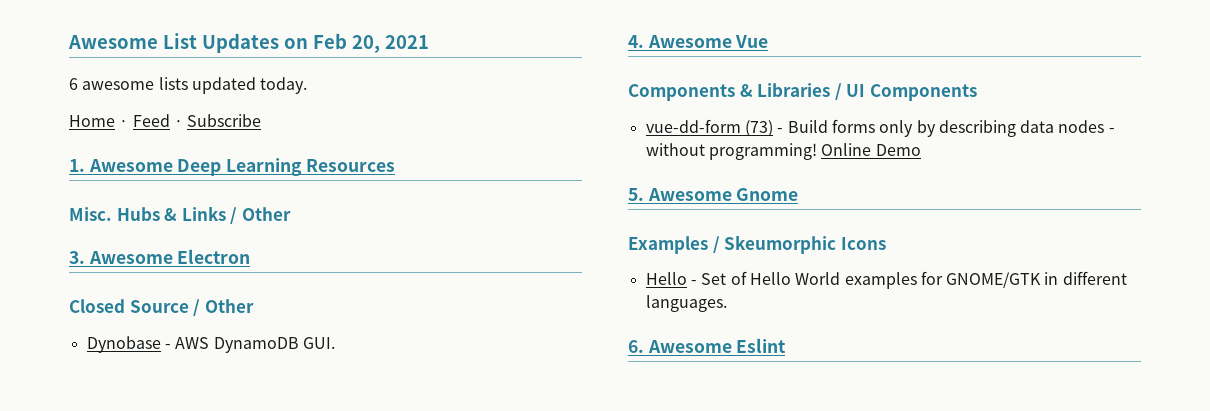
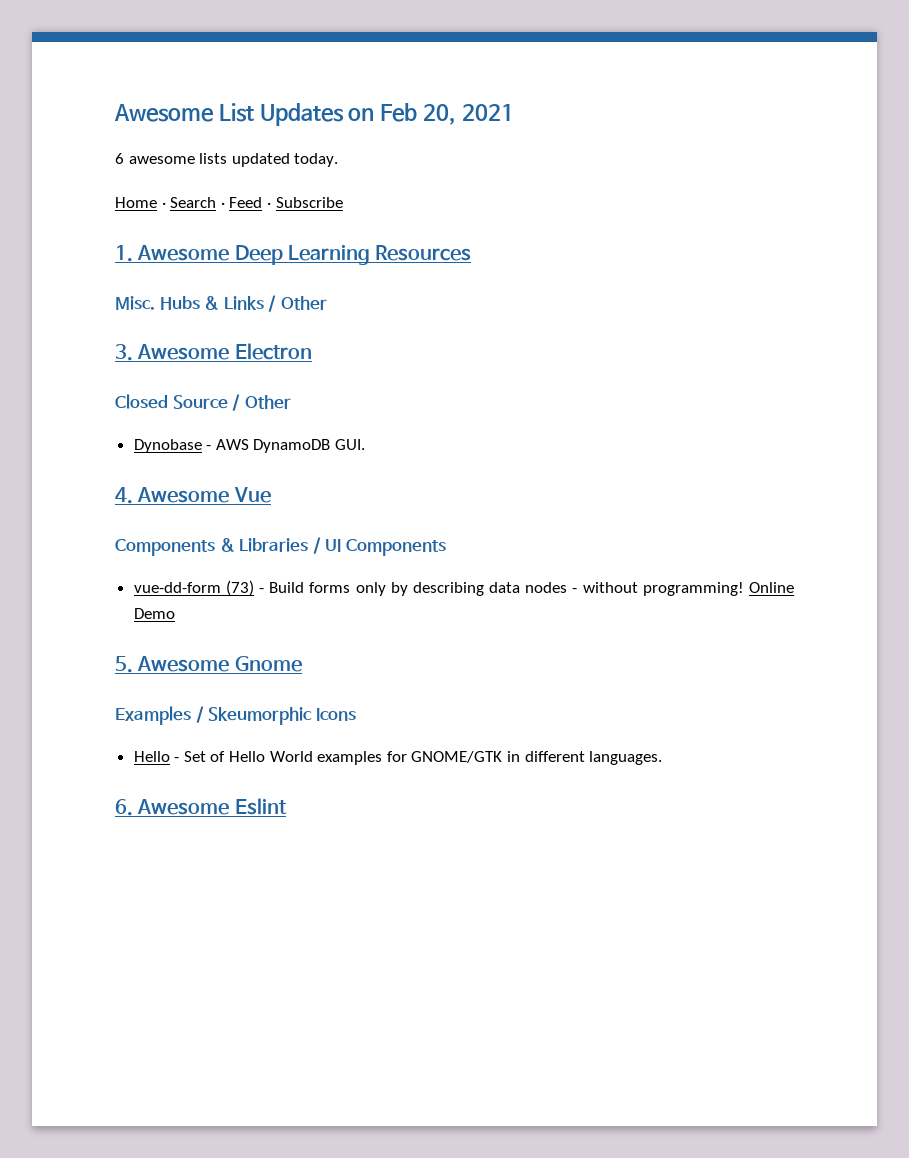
- Home · Feed · Subscribe
+ Home · Search · Feed · Subscribe

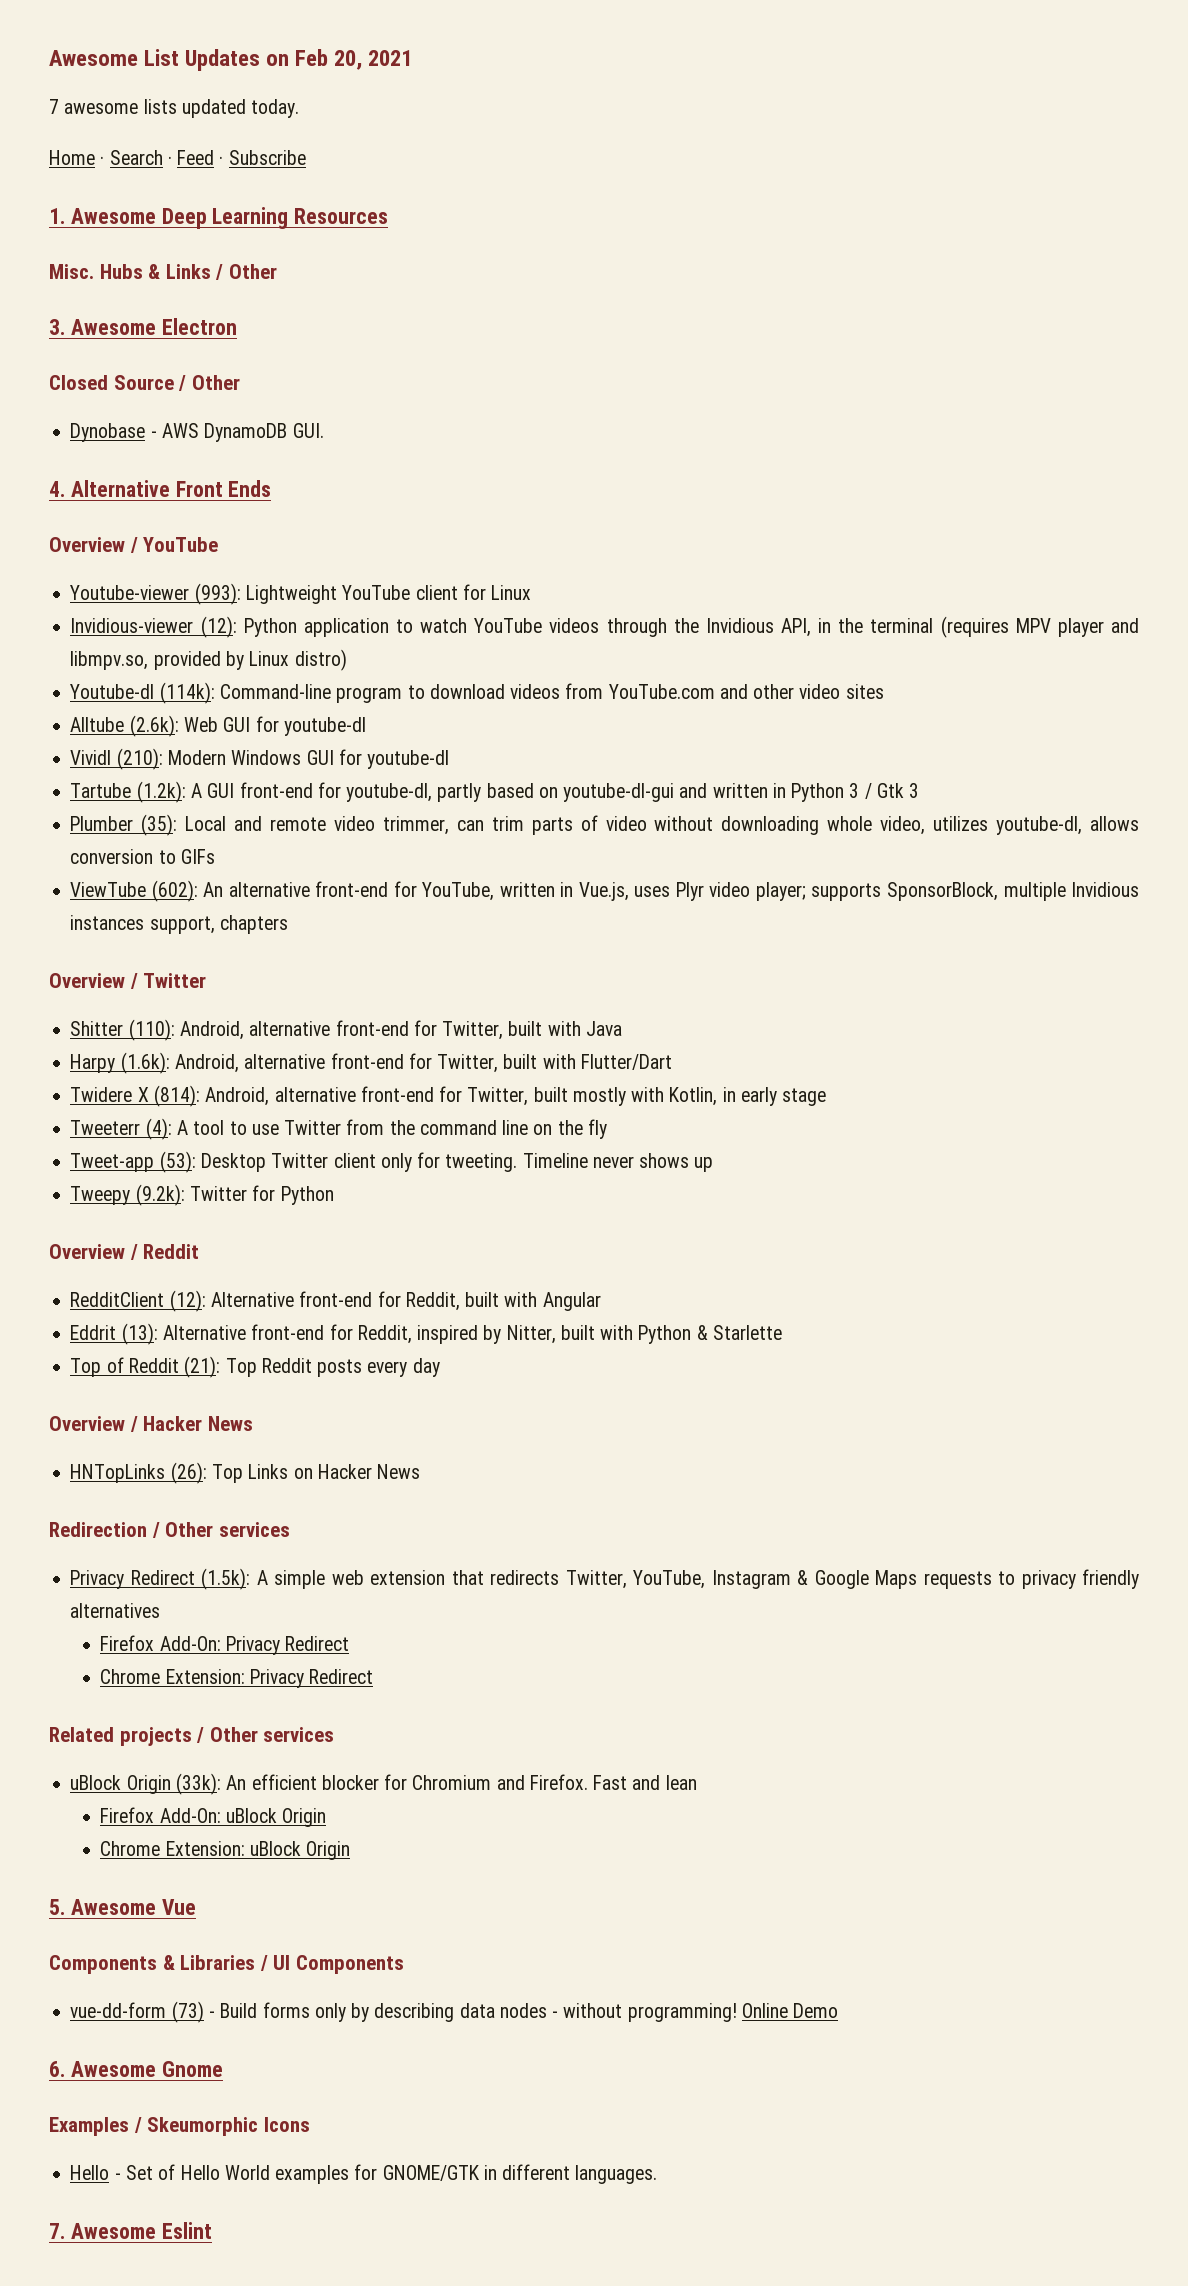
- 6 awesome lists updated today.
+ 7 awesome lists updated today.
- 4. Awesome Vue
+ 4. Alternative Front Ends
+ Overview / YouTube
+ Youtube-viewer (993): Lightweight YouTube client for Linux
+ Invidious-viewer (12): Python application to watch YouTube videos through the Invidious API, in the terminal (requires MPV player and libmpv.so, provided by Linux distro)
+ Youtube-dl (114k): Command-line program to download videos from YouTube.com and other video sites
+ Alltube (2.6k): Web GUI for youtube-dl
+ Vividl (210): Modern Windows GUI for youtube-dl
+ Tartube (1.2k): A GUI front-end for youtube-dl, partly based on youtube-dl-gui and written in Python 3 / Gtk 3
+ Plumber (35): Local and remote video trimmer, can trim parts of video without downloading whole video, utilizes youtube-dl, allows conversion to GIFs
+ ViewTube (602): An alternative front-end for YouTube, written in Vue.js, uses Plyr video player; supports SponsorBlock, multiple Invidious instances support, chapters
+ Overview / Twitter
+ Shitter (110): Android, alternative front-end for Twitter, built with Java
+ Harpy (1.6k): Android, alternative front-end for Twitter, built with Flutter/Dart
+ Twidere X (814): Android, alternative front-end for Twitter, built mostly with Kotlin, in early stage
+ Tweeterr (4): A tool to use Twitter from the command line on the fly
+ Tweet-app (53): Desktop Twitter client only for tweeting. Timeline never shows up
+ Tweepy (9.2k): Twitter for Python
+ Overview / Reddit
+ RedditClient (12): Alternative front-end for Reddit, built with Angular
+ Eddrit (13): Alternative front-end for Reddit, inspired by Nitter, built with Python & Starlette
+ Top of Reddit (21): Top Reddit posts every day
+ Overview / Hacker News
+ HNTopLinks (26): Top Links on Hacker News
+ Redirection / Other services
+ Privacy Redirect (1.5k): A simple web extension that redirects Twitter, YouTube, Instagram & Google Maps requests to privacy friendly alternatives
+ Firefox Add-On: Privacy Redirect
+ Chrome Extension: Privacy Redirect
+ Related projects / Other services
+ uBlock Origin (33k): An efficient blocker for Chromium and Firefox. Fast and lean
+ Firefox Add-On: uBlock Origin
+ Chrome Extension: uBlock Origin
+ 5. Awesome Vue
- 5. Awesome Gnome
+ 6. Awesome Gnome
- 6. Awesome Eslint
+ 7. Awesome Eslint

